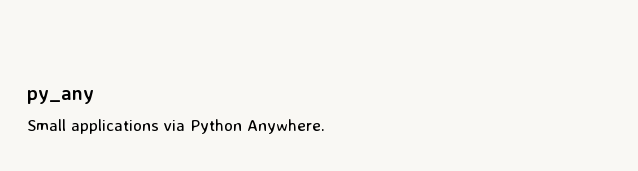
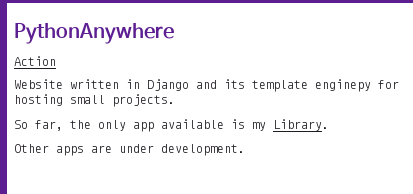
- py_any
- Small applications via Python Anywhere.
+ PythonAnywhere
+ Action
+ Website written in Django and its template enginepy for hosting small projects.
+ So far, the only app available is my Library.
+ Other apps are under development.

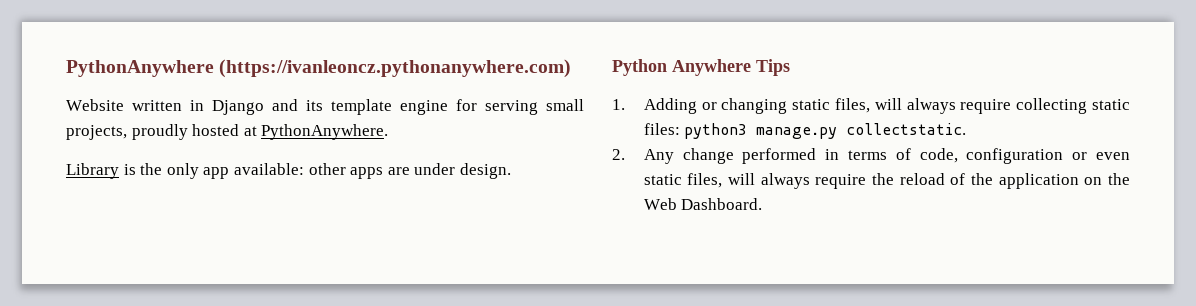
- PythonAnywhere
- Action
+ PythonAnywhere (https://ivanleoncz.pythonanywhere.com)
- Website written in Django and its template enginepy for hosting small projects.
- So far, the only app available is my Library.
- Other apps are under development.
+ Website written in Django and its template engine for serving small projects, proudly hosted at PythonAnywhere.
+ Library is the only app available: other apps are under design.
+ Python Anywhere Tips
+ 1. Adding or changing static files, will always require collecting static files: python3 manage.py collectstatic.
+ 2. Any change performed in terms of code, configuration or even static files, will always require the reload of the application on the Web Dashboard.

